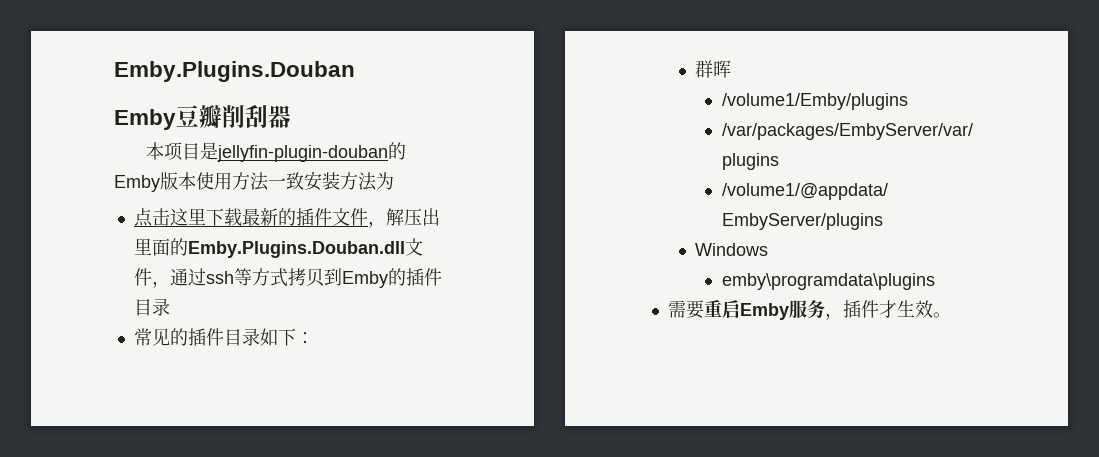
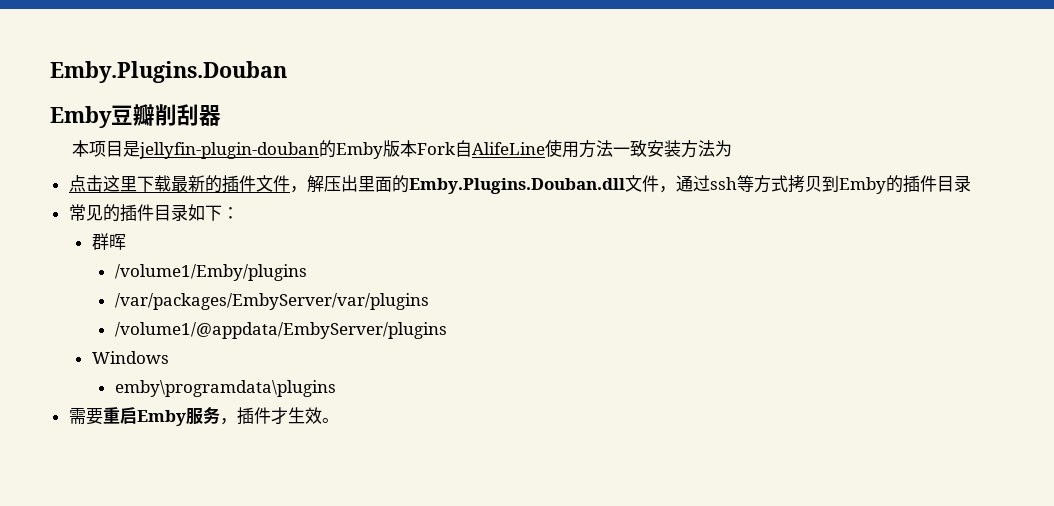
- 本项目是jellyfin-plugin-douban的Emby版本使用方法一致安装方法为
+ 本项目是jellyfin-plugin-douban的Emby版本Fork自AlifeLine使用方法一致安装方法为

